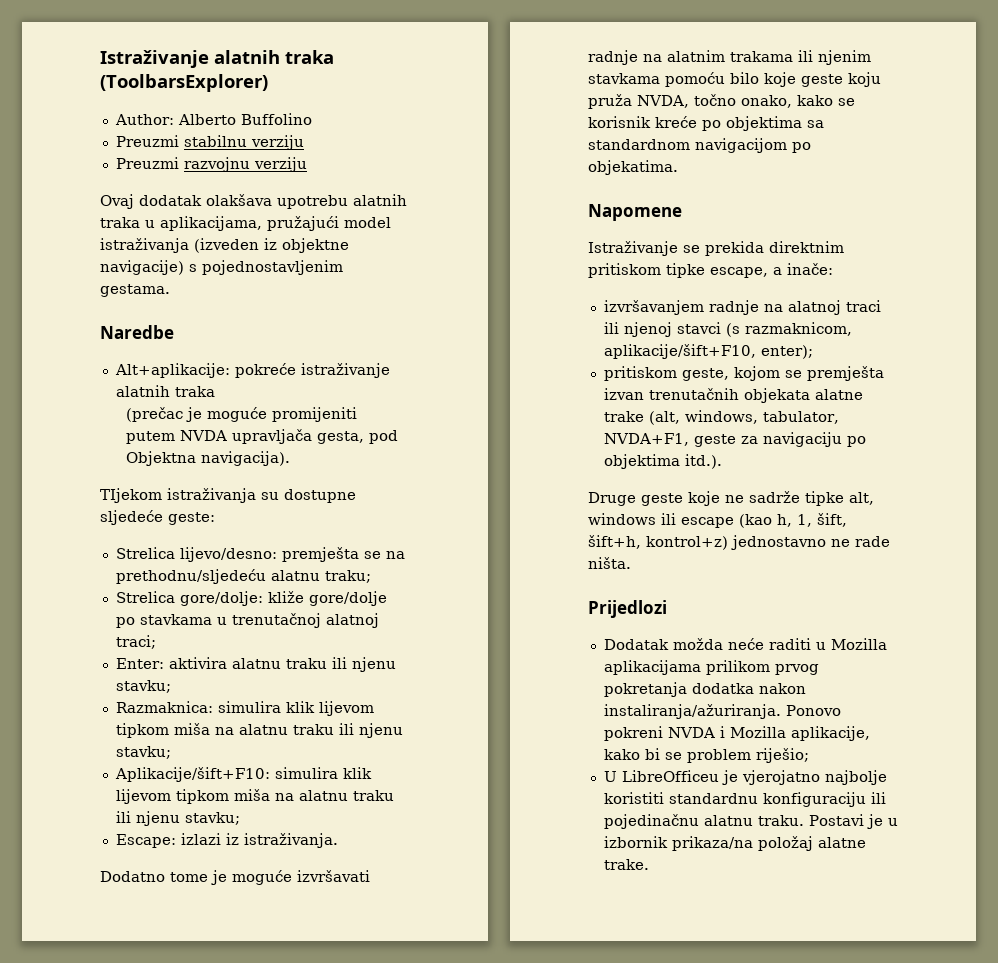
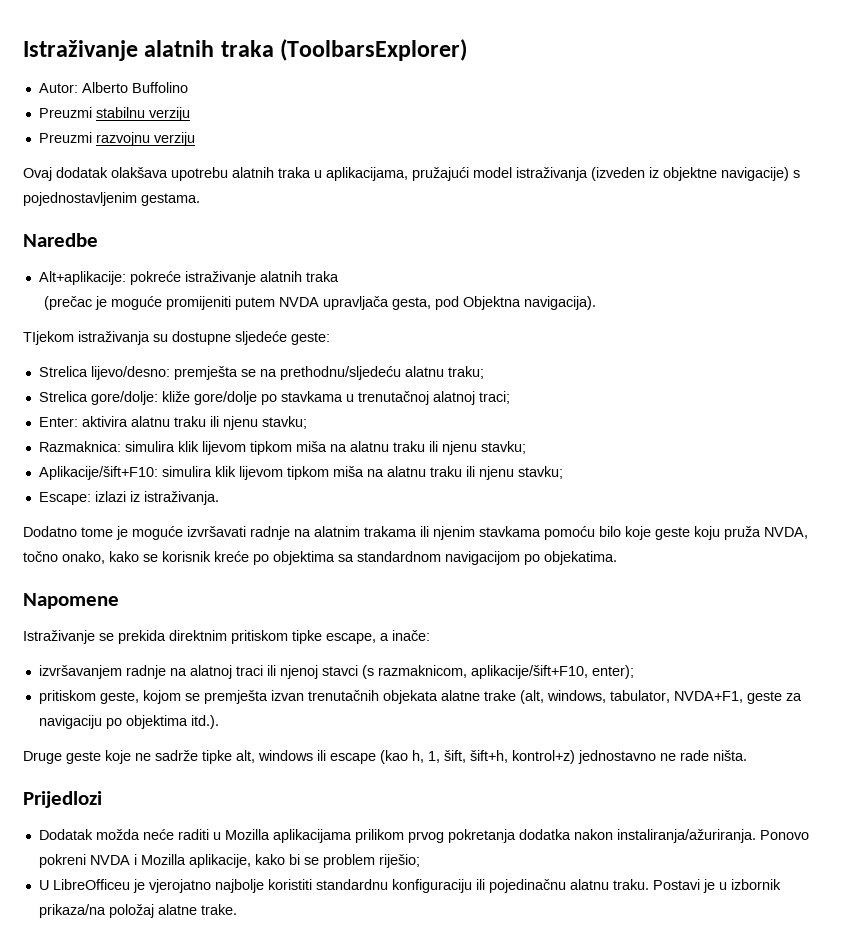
- Author: Alberto Buffolino
+ Autor: Alberto Buffolino

